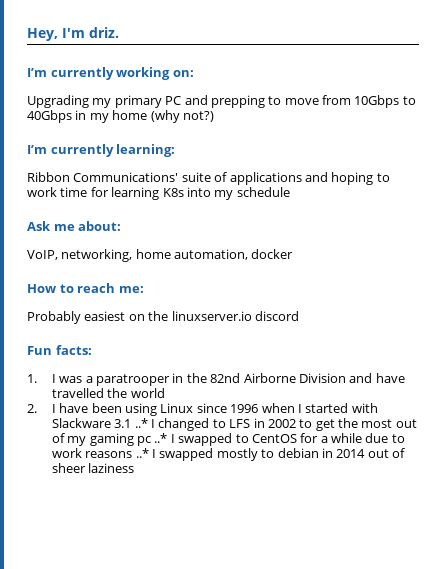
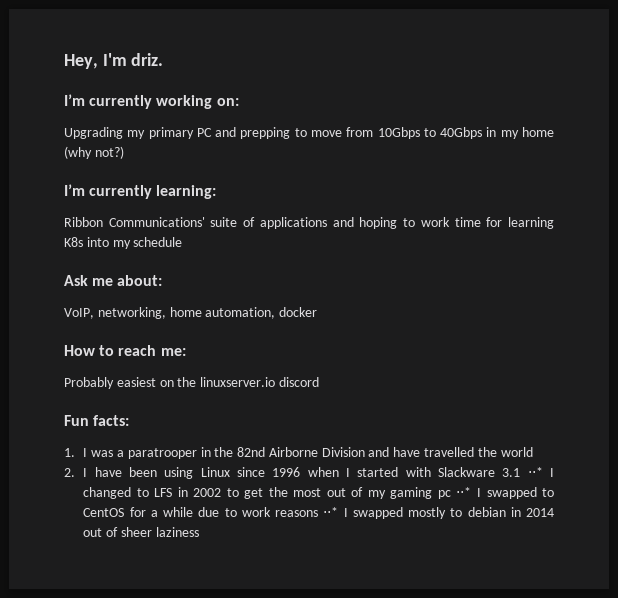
- 2. I have been using Linux since 1996 when I started with Slackware 3.1 ..* I changed to LFS in 2002 to get the most out of my gaming pc ..* I swapped to CentOS for a while due to work reasons ..* I swapped mostly to debian in 2014 out of sheer laziness
+ 2. I have been using Linux since 1996 when I started with Slackware 3.1 ⋅⋅* I changed to LFS in 2002 to get the most out of my gaming pc ⋅⋅* I swapped to CentOS for a while due to work reasons ⋅⋅* I swapped mostly to debian in 2014 out of sheer laziness

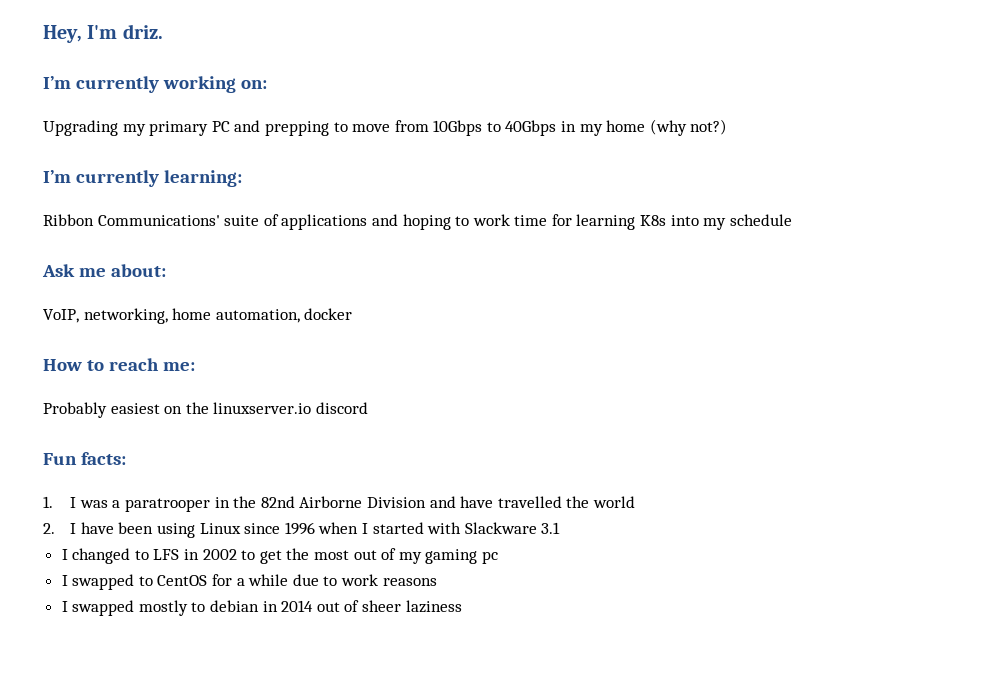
- 2. I have been using Linux since 1996 when I started with Slackware 3.1 ⋅⋅* I changed to LFS in 2002 to get the most out of my gaming pc ⋅⋅* I swapped to CentOS for a while due to work reasons ⋅⋅* I swapped mostly to debian in 2014 out of sheer laziness
+ 2. I have been using Linux since 1996 when I started with Slackware 3.1
+ I changed to LFS in 2002 to get the most out of my gaming pc
+ I swapped to CentOS for a while due to work reasons
+ I swapped mostly to debian in 2014 out of sheer laziness

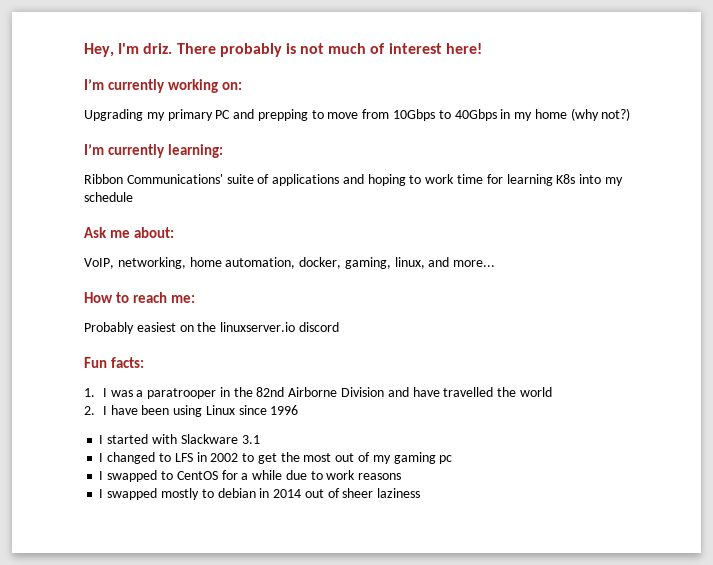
+ There probably is not much of interest here!
- VoIP, networking, home automation, docker
+ VoIP, networking, home automation, docker, gaming, linux, and more...
- 2. I have been using Linux since 1996 when I started with Slackware 3.1
+ 2. I have been using Linux since 1996
+ I started with Slackware 3.1

